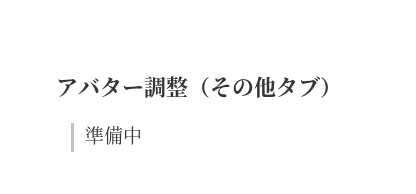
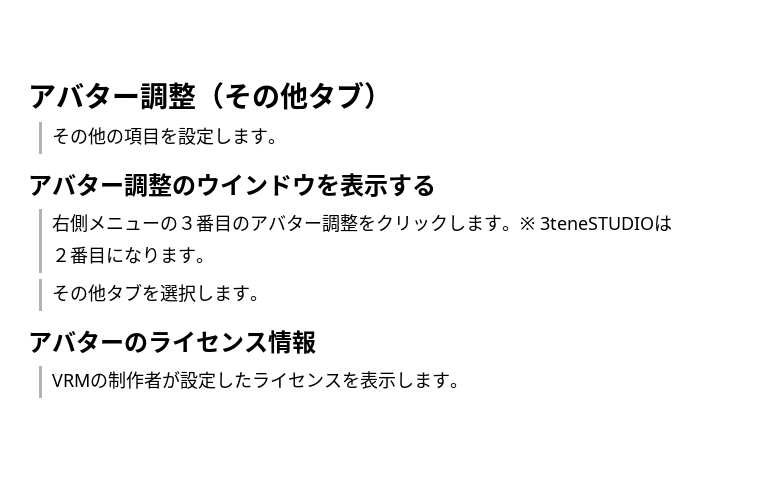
- 準備中
+ その他の項目を設定します。
+ アバター調整のウインドウを表示する
+ 右側メニューの３番目のアバター調整をクリックします。※ 3teneSTUDIOは２番目になります。
+ その他タブを選択します。
+ アバターのライセンス情報
+ VRMの制作者が設定したライセンスを表示します。

